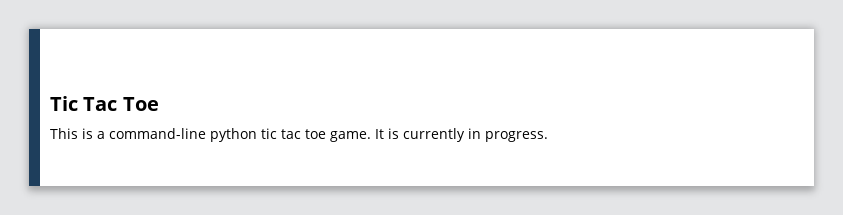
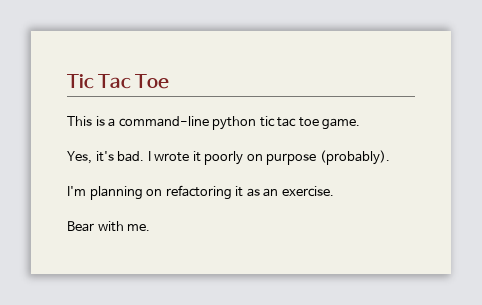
- This is a command-line python tic tac toe game. It is currently in progress.
+ This is a command-line python tic tac toe game.
+ Yes, it's bad. I wrote it poorly on purpose (probably).
+ I'm planning on refactoring it as an exercise.
+ Bear with me.

